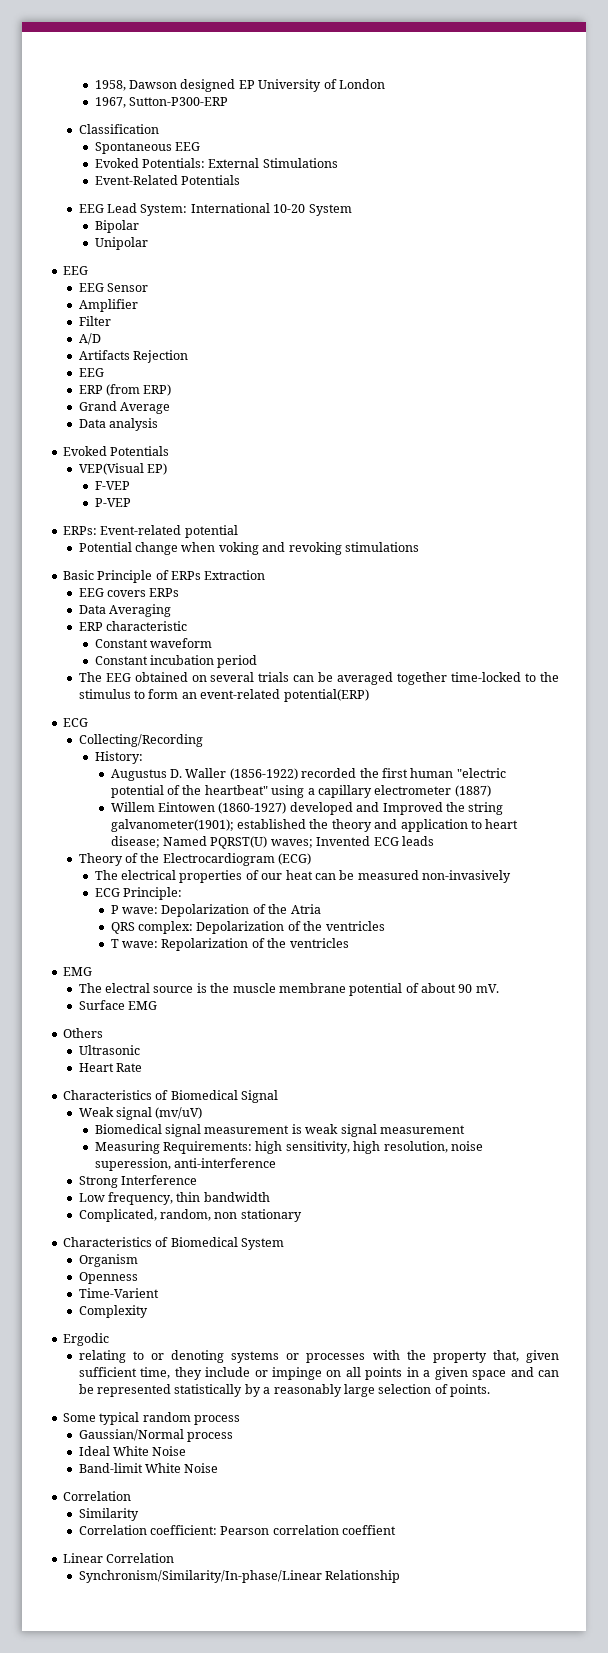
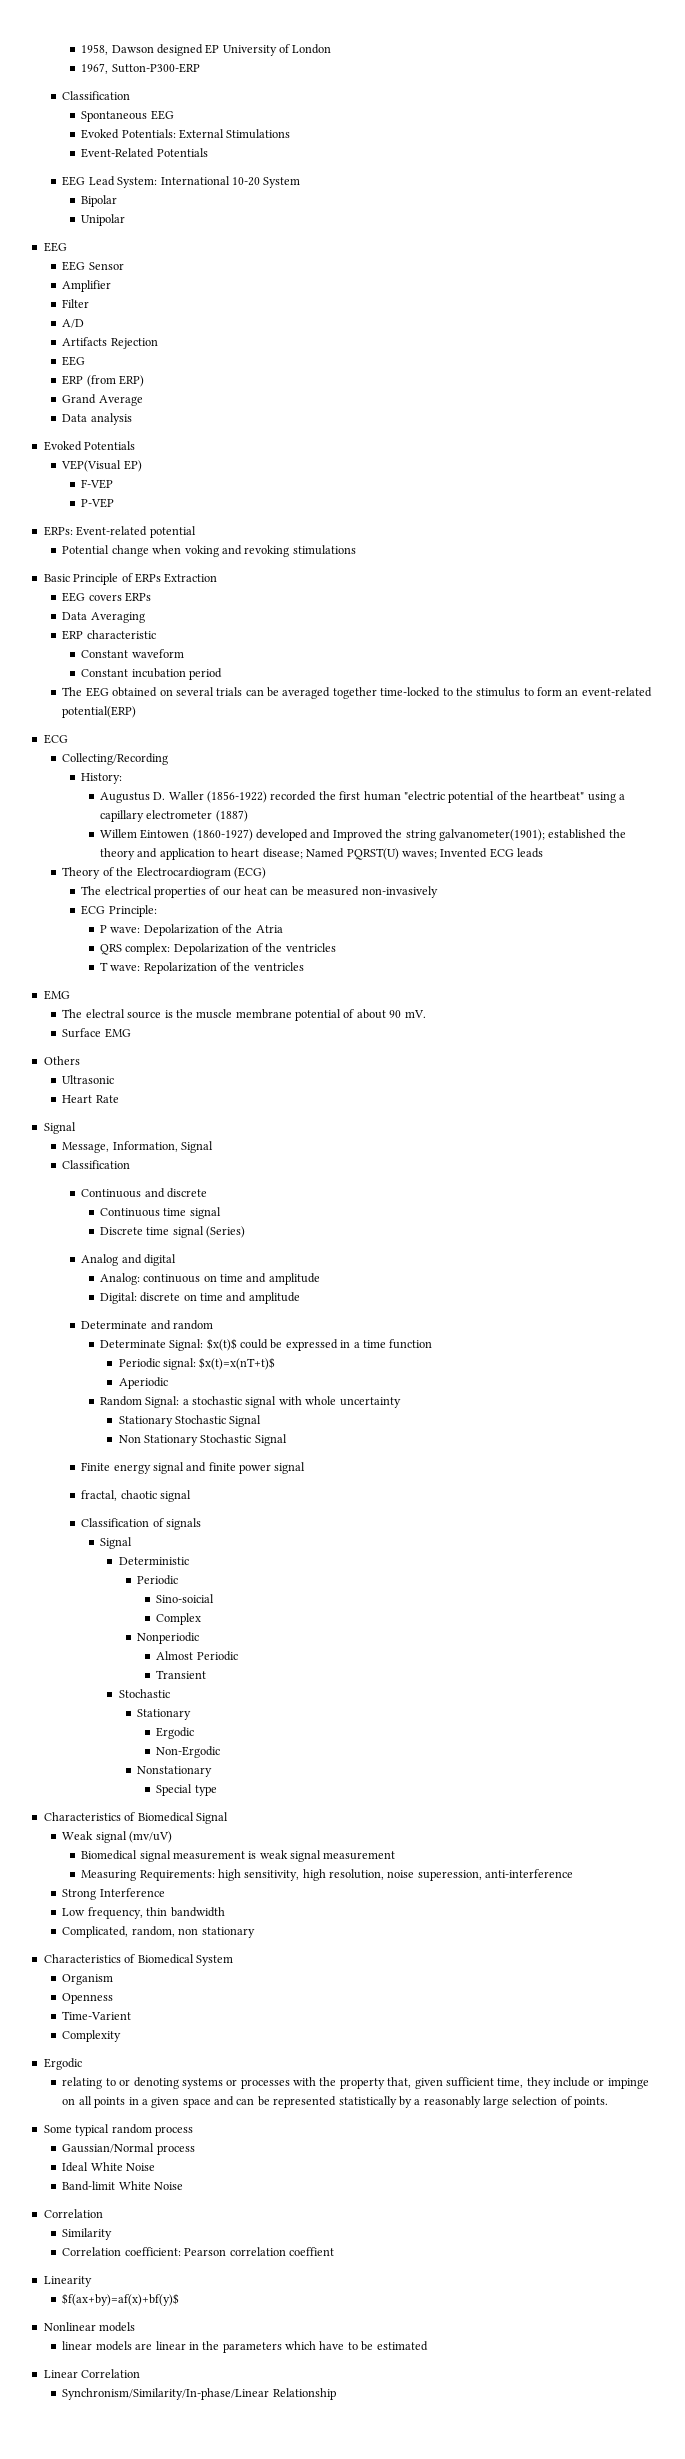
  Heart Rate
+ Signal
+ Message, Information, Signal
+ Classification
+ Continuous and discrete
+ Continuous time signal
+ Discrete time signal (Series)
+ Analog and digital
+ Analog: continuous on time and amplitude
+ Digital: discrete on time and amplitude
+ Determinate and random
+ Determinate Signal: $x(t)$ could be expressed in a time function
+ Periodic signal: $x(t)=x(nT+t)$
+ Aperiodic
+ Random Signal: a stochastic signal with whole uncertainty
+ Stationary Stochastic Signal
+ Non Stationary Stochastic Signal
+ Finite energy signal and finite power signal
+ fractal, chaotic signal
+ Classification of signals
+ Signal
+ Deterministic
+ Periodic
+ Sino-soicial
+ Complex
+ Nonperiodic
+ Almost Periodic
+ Transient
+ Stochastic
+ Stationary
+ Ergodic
+ Non-Ergodic
+ Nonstationary
+ Special type
+ Linearity
+ $f(ax+by)=af(x)+bf(y)$
+ Nonlinear models
+ linear models are linear in the parameters which have to be estimated

